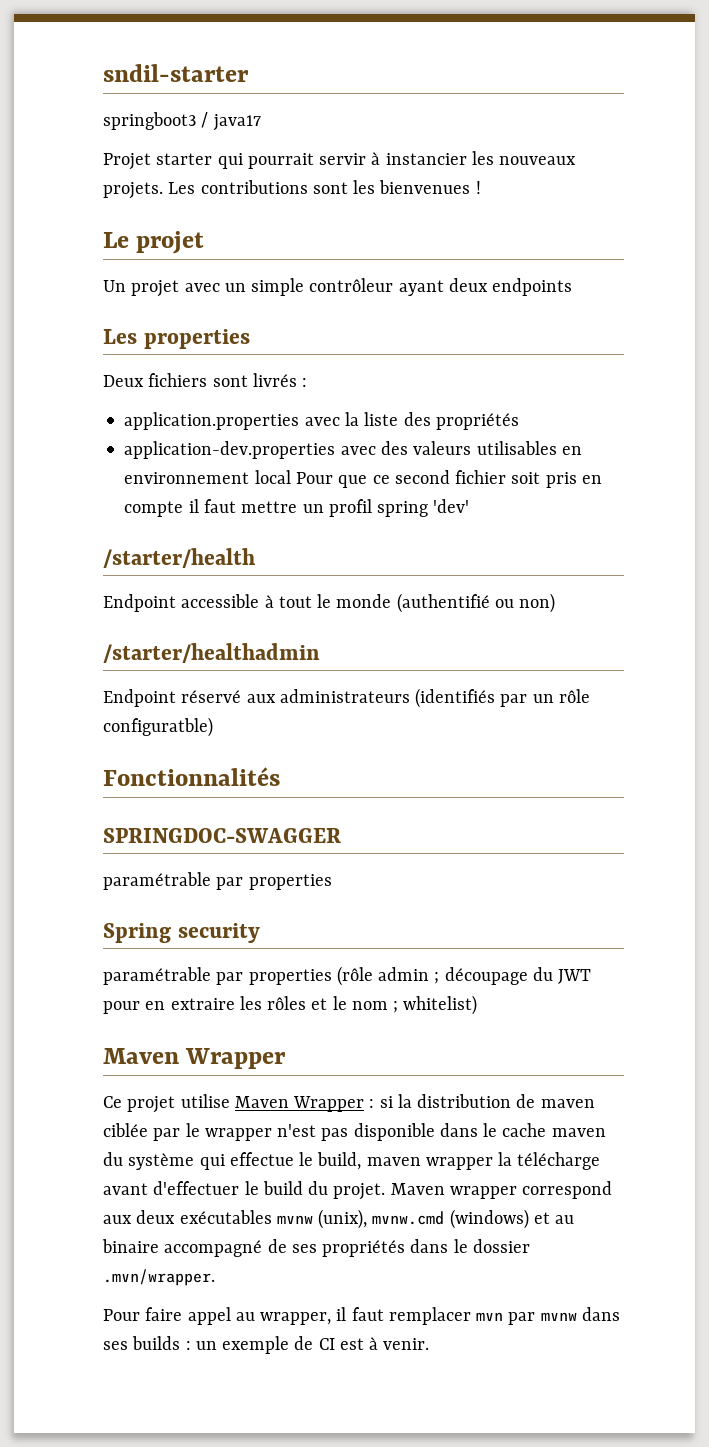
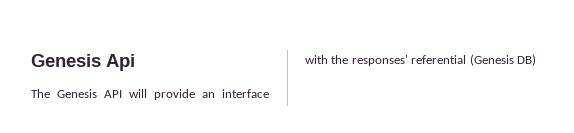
- sndil-starter
- springboot3 / java17
- Projet starter qui pourrait servir à instancier les nouveaux projets. Les contributions sont les bienvenues !
- Le projet
- Un projet avec un simple contrôleur ayant deux endpoints
- Les properties
- Deux fichiers sont livrés :
- application.properties avec la liste des propriétés
- application-dev.properties avec des valeurs utilisables en environnement local Pour que ce second fichier soit pris en compte il faut mettre un profil spring 'dev'
- /starter/health
- Endpoint accessible à tout le monde (authentifié ou non)
- /starter/healthadmin
- Endpoint réservé aux administrateurs (identifiés par un rôle configuratble)
- Fonctionnalités
- SPRINGDOC-SWAGGER
- paramétrable par properties
- Spring security
- paramétrable par properties (rôle admin ; découpage du JWT pour en extraire les rôles et le nom ; whitelist)
- Maven Wrapper
- Ce projet utilise Maven Wrapper : si la distribution de maven ciblée par le wrapper n'est pas disponible dans le cache maven du système qui effectue le build, maven wrapper la télécharge avant d'effectuer le build du projet. Maven wrapper correspond aux deux exécutables mvnw (unix), mvnw.cmd (windows) et au binaire accompagné de ses propriétés dans le dossier .mvn/wrapper.
- Pour faire appel au wrapper, il faut remplacer mvn par mvnw dans ses builds : un exemple de CI est à venir.
+ Genesis Api
+ The Genesis API will provide an interface with the responses' referential (Genesis DB)

